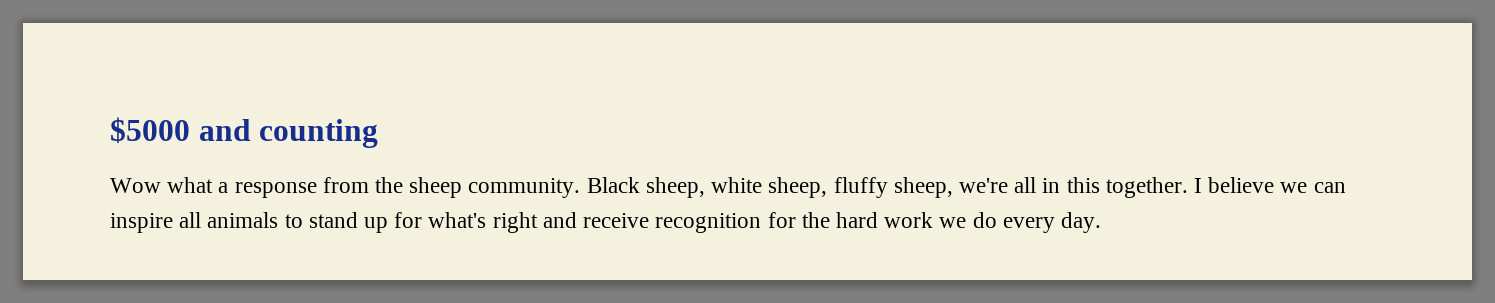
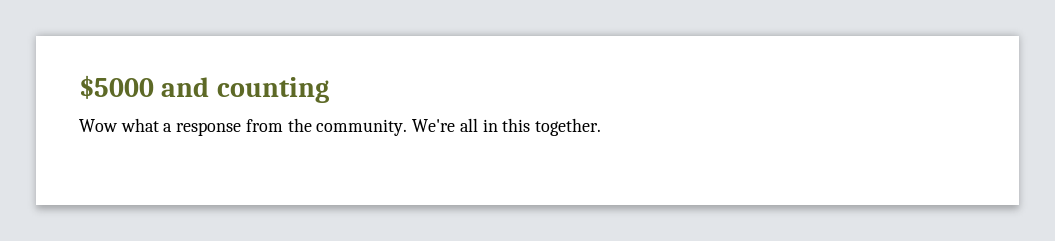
- Wow what a response from the sheep community. Black sheep, white sheep, fluffy sheep, we're all in this together. I believe we can inspire all animals to stand up for what's right and receive recognition for the hard work we do every day.
+ Wow what a response from the community. We're all in this together.

